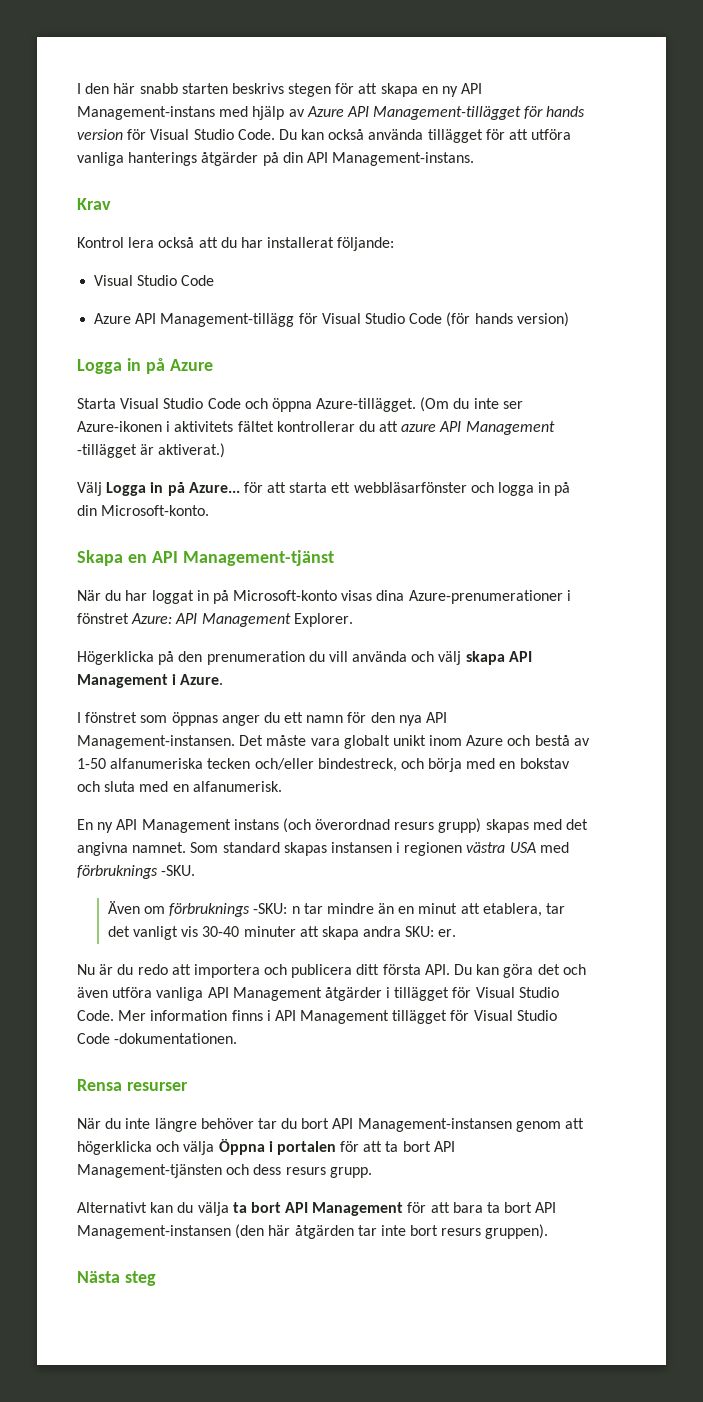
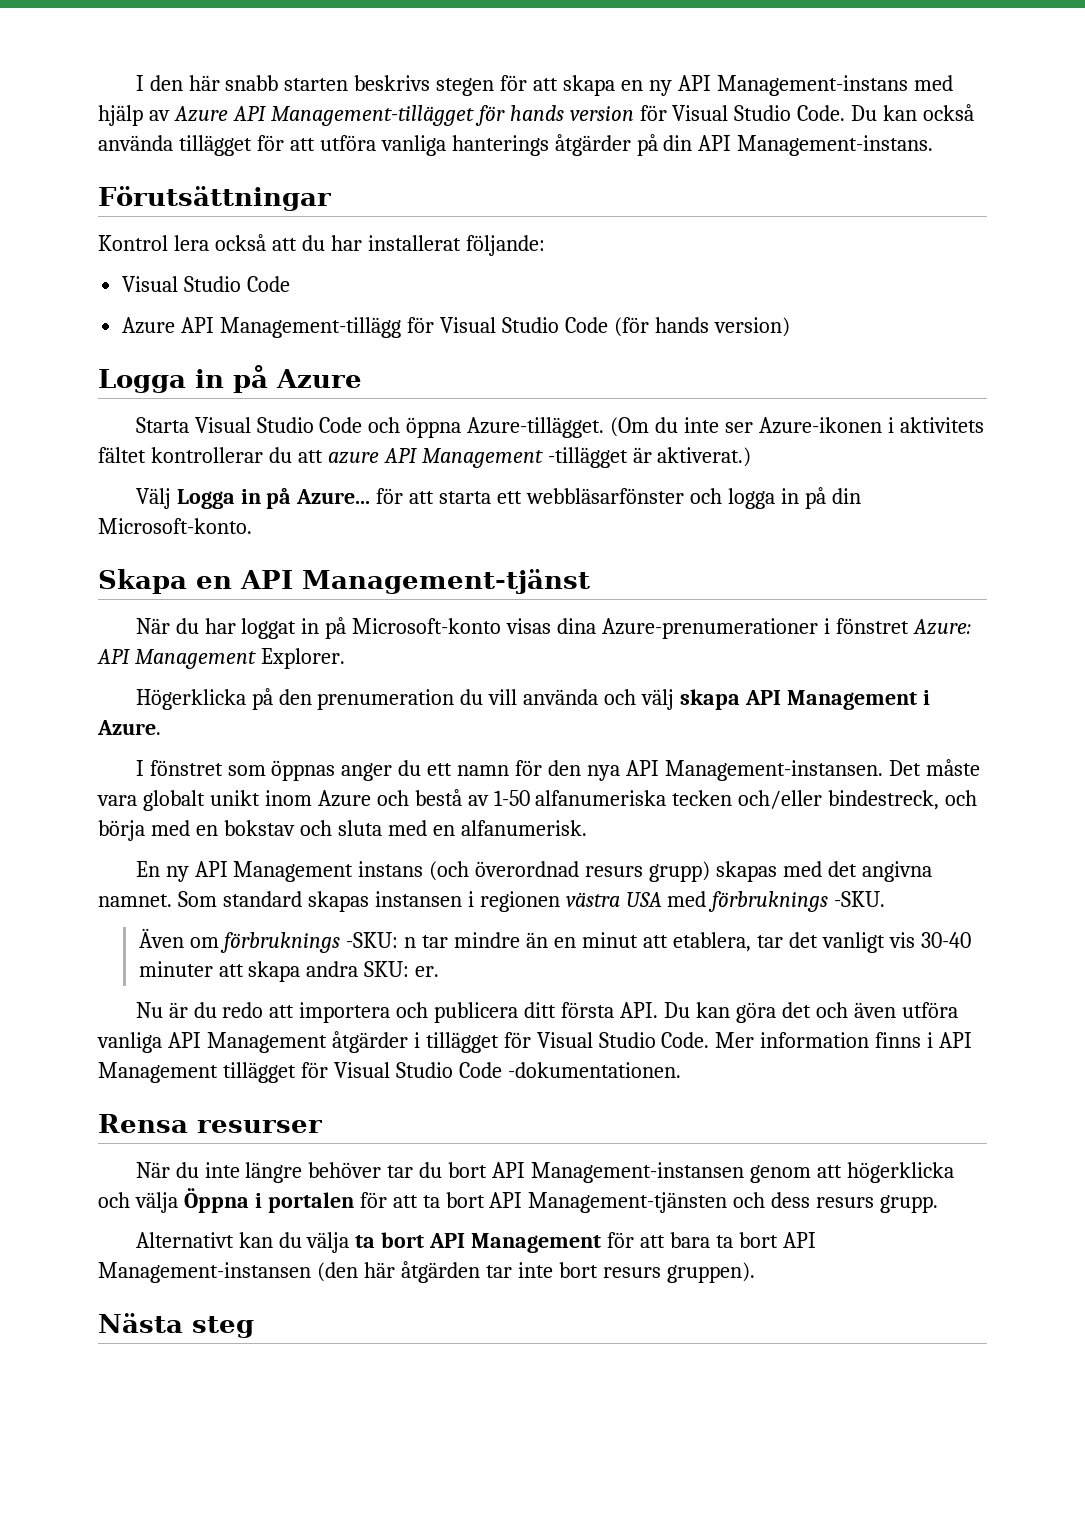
- Krav
+ Förutsättningar

